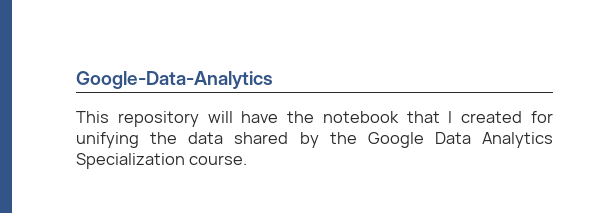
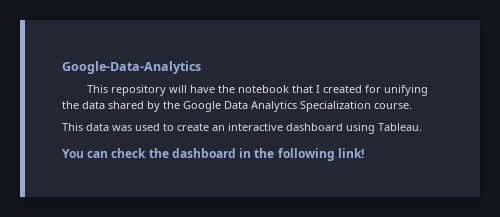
+ This data was used to create an interactive dashboard using Tableau.
+ You can check the dashboard in the following link!

